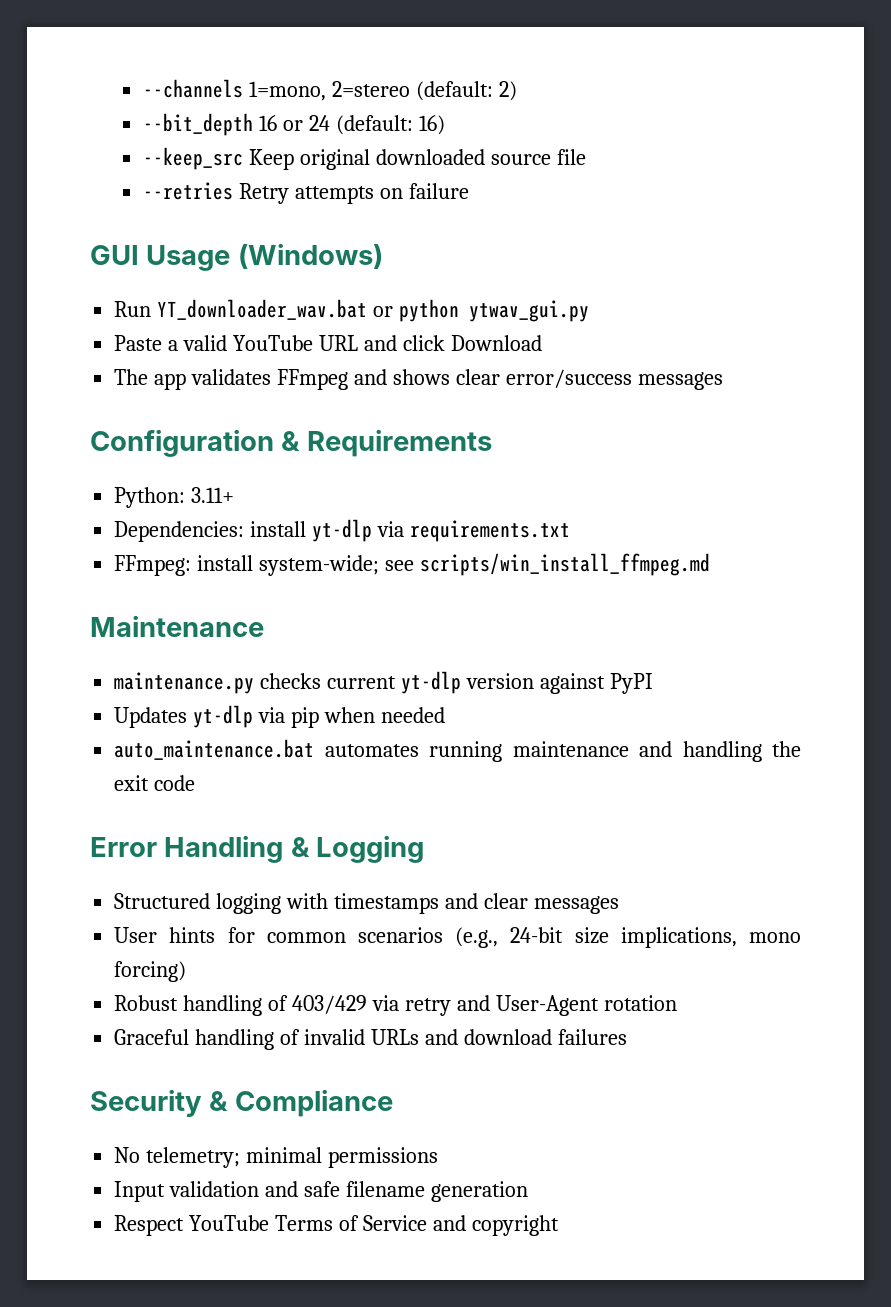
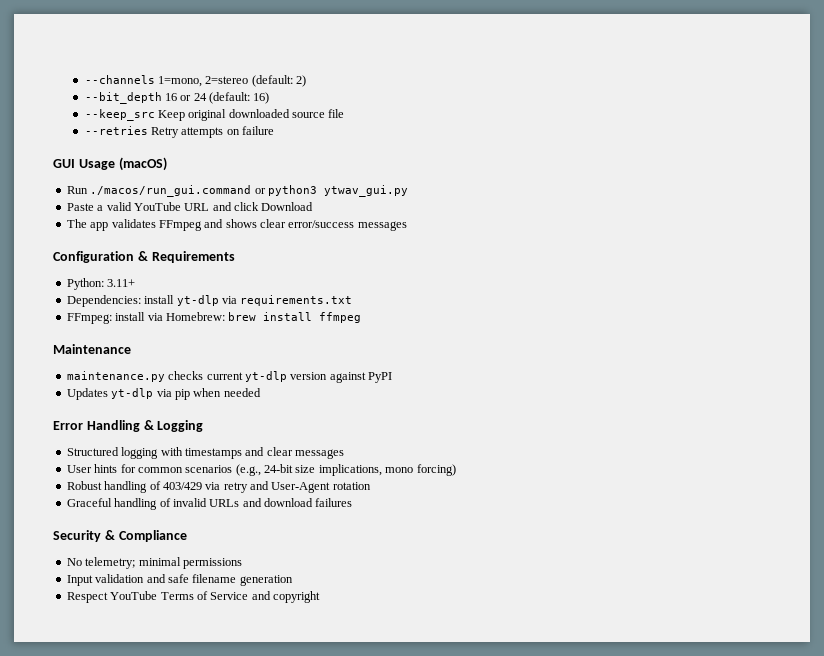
- GUI Usage (Windows)
+ GUI Usage (macOS)
- Run YT_downloader_wav.bat or python ytwav_gui.py
+ Run ./macos/run_gui.command or python3 ytwav_gui.py
- FFmpeg: install system-wide; see scripts/win_install_ffmpeg.md
+ FFmpeg: install via Homebrew: brew install ffmpeg
- auto_maintenance.bat automates running maintenance and handling the exit code

